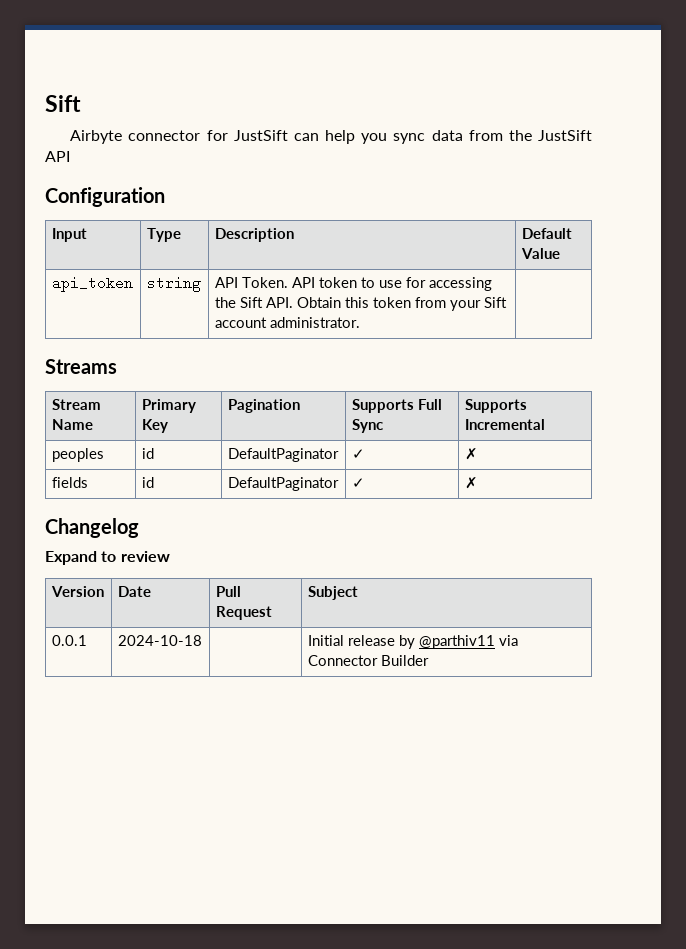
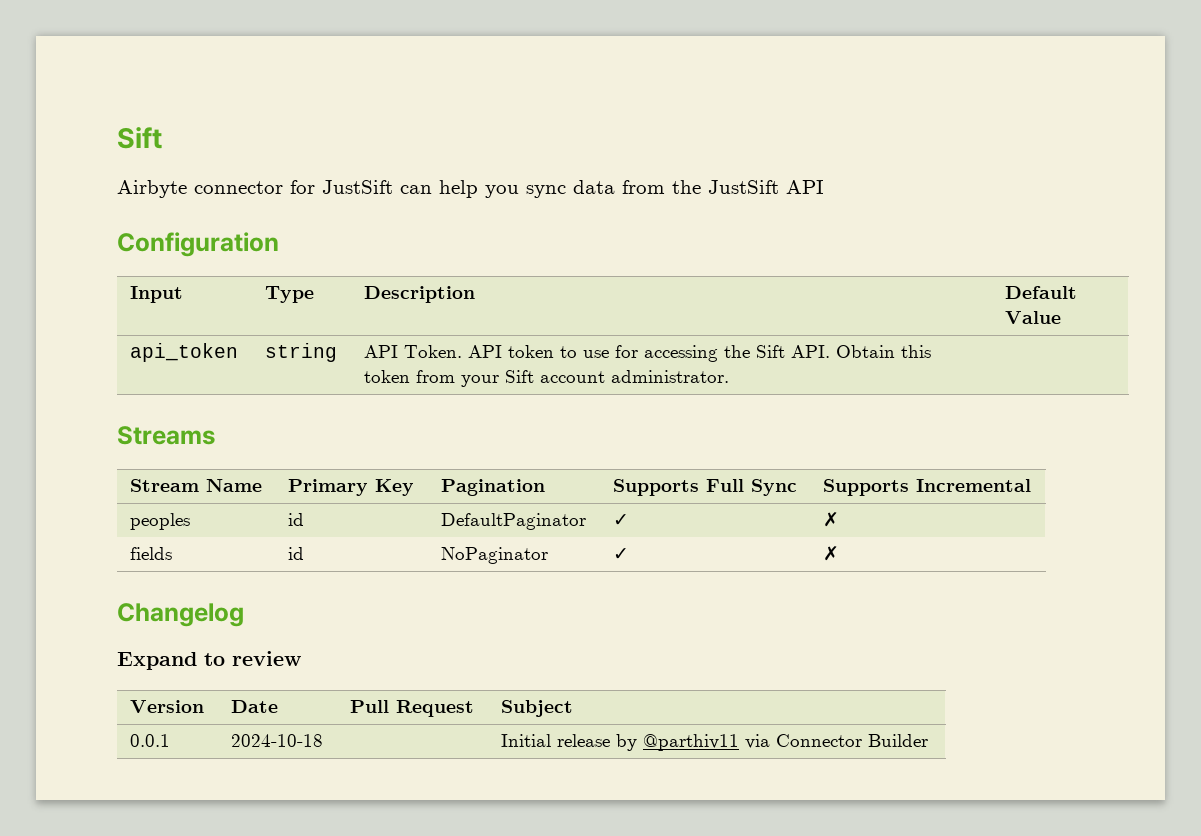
- fields | id | DefaultPaginator | ✓ | ✗
+ fields | id | NoPaginator | ✓ | ✗

